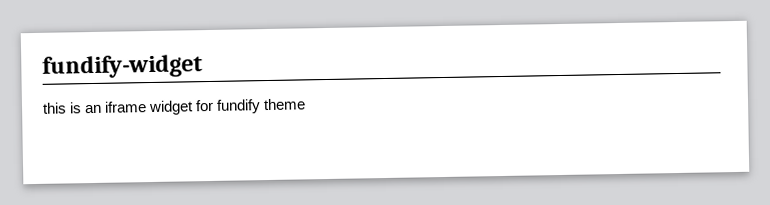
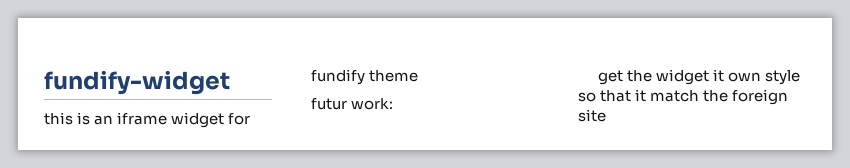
+ futur work:
+ get the widget it own style so that it match the foreign site

